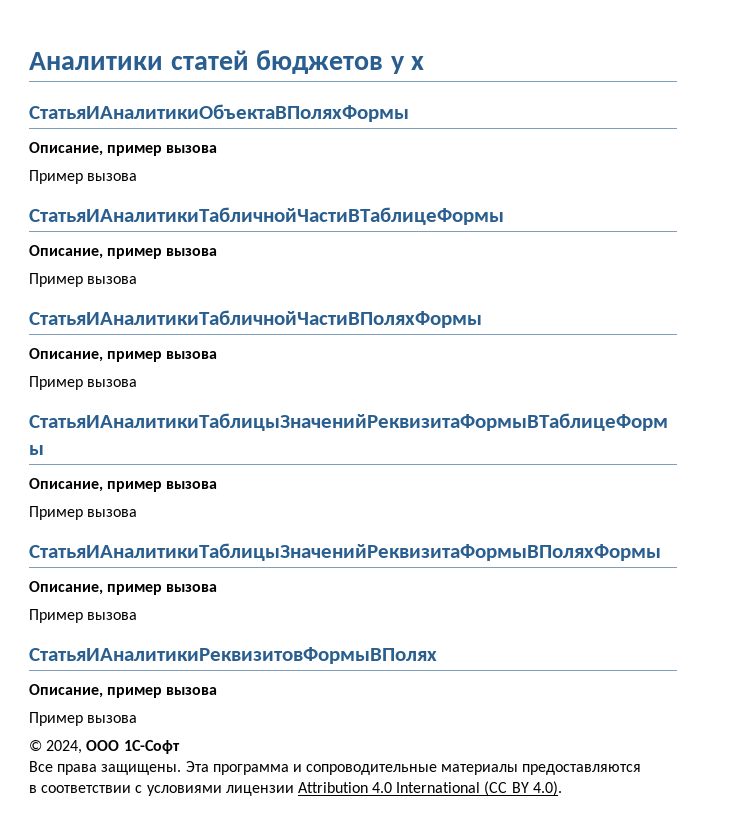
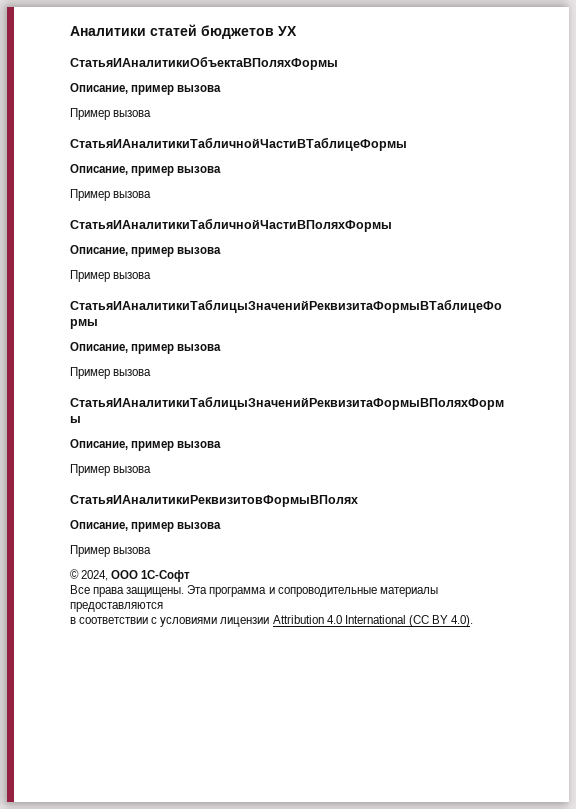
- Аналитики статей бюджетов у х
+ Аналитики статей бюджетов УХ

